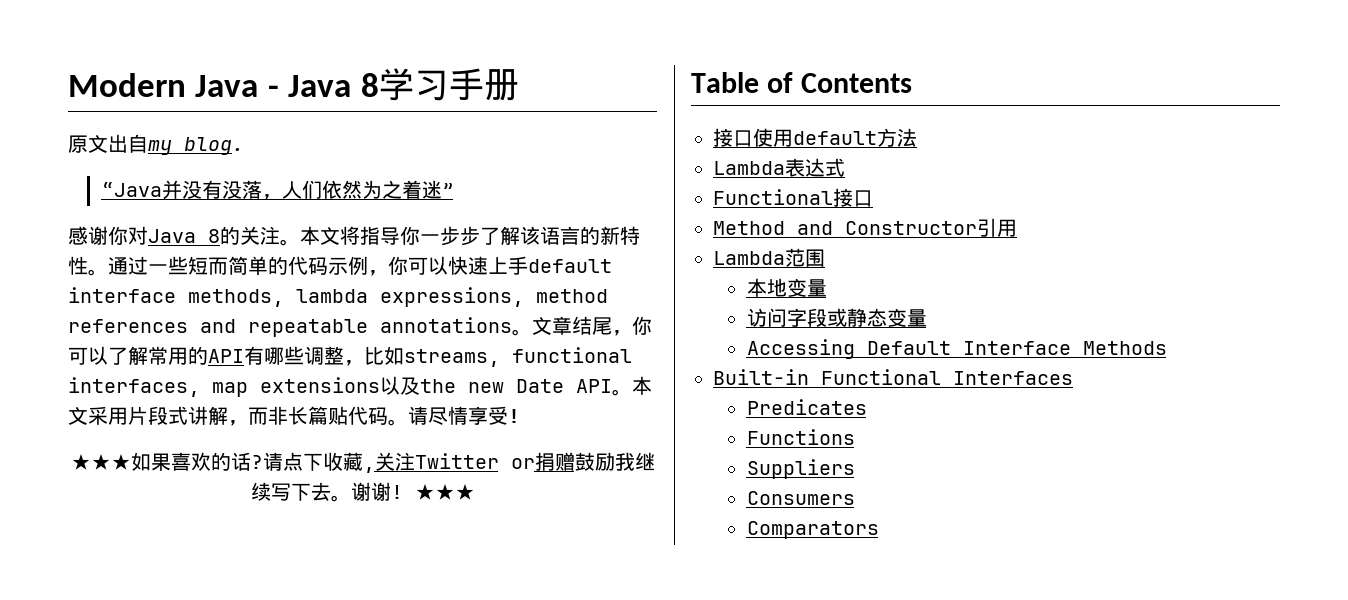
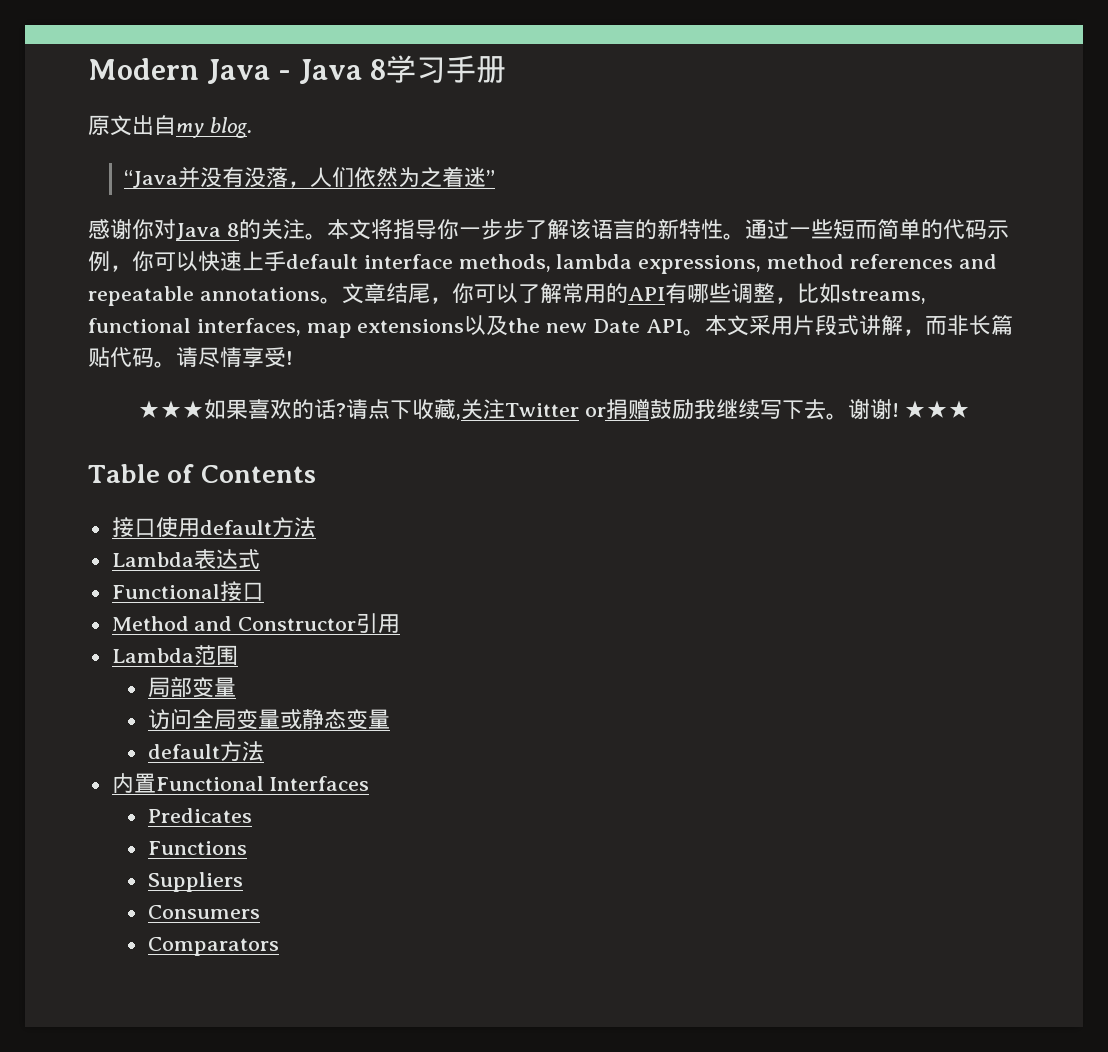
- 本地变量
+ 局部变量
- 访问字段或静态变量
- Accessing Default Interface Methods
- Built-in Functional Interfaces
+ 访问全局变量或静态变量
+ default方法
+ 内置Functional Interfaces

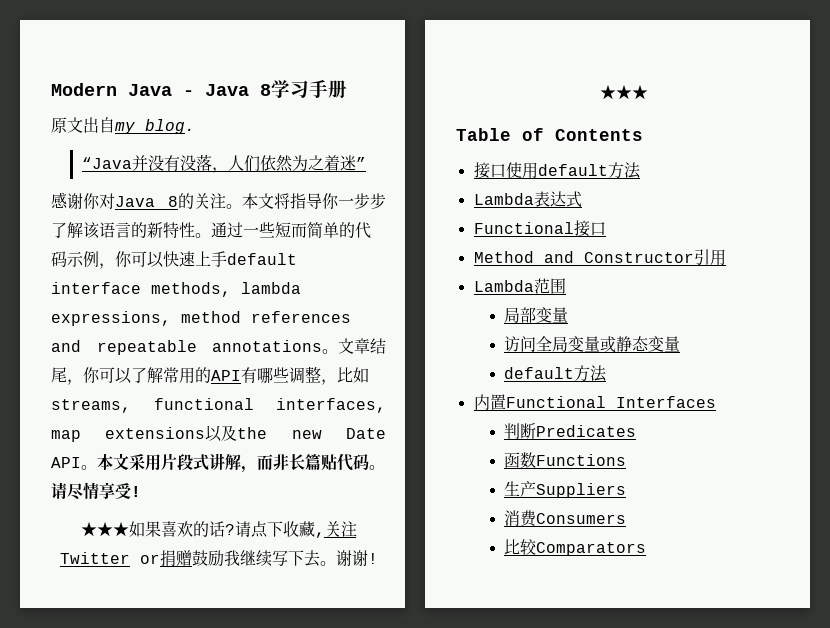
- Predicates
+ 判断Predicates
- Functions
+ 函数Functions
- Suppliers
+ 生产Suppliers
- Consumers
+ 消费Consumers
- Comparators
+ 比较Comparators

